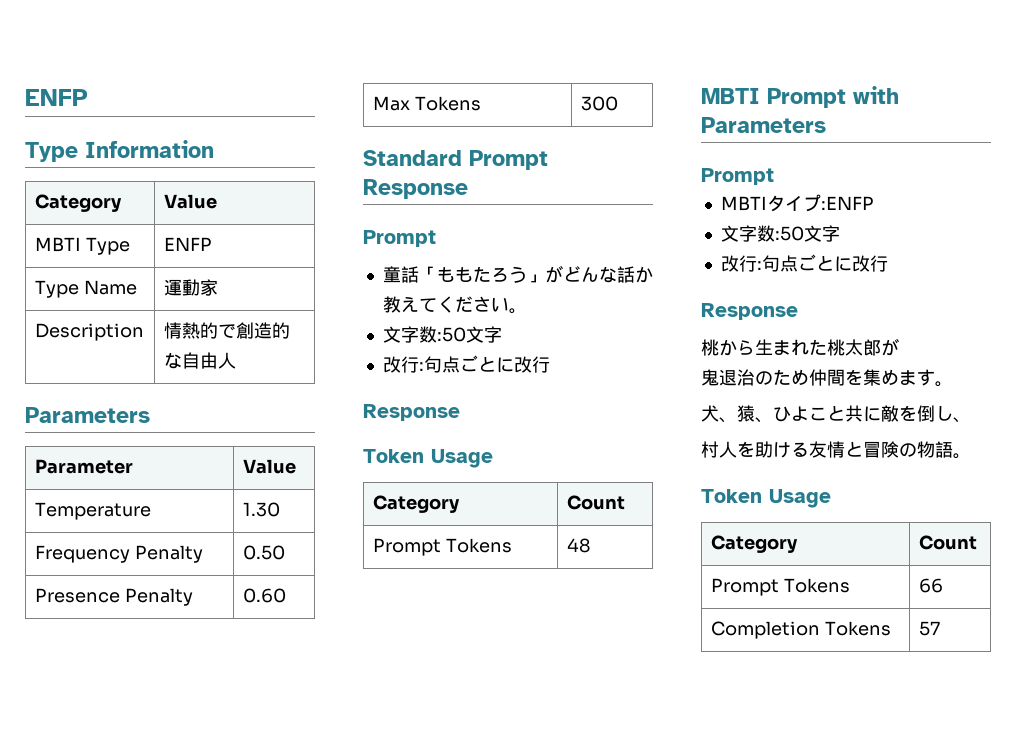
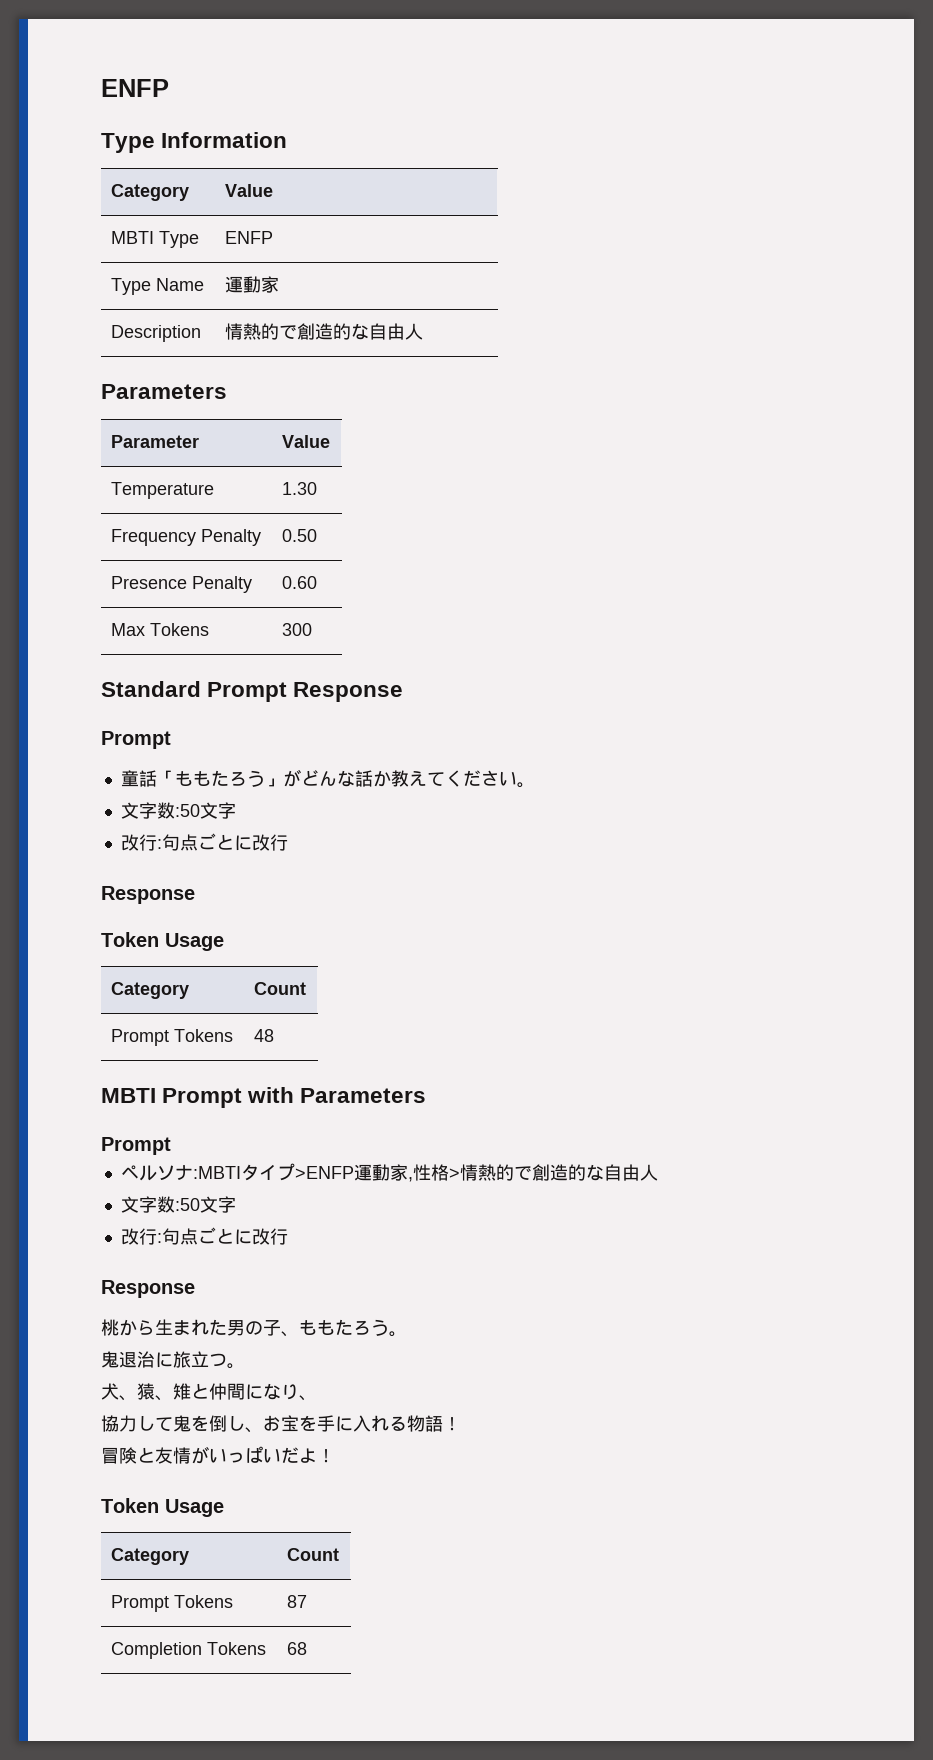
- MBTIタイプ:ENFP
+ ペルソナ:MBTIタイプ>ENFP運動家,性格>情熱的で創造的な自由人
- 桃から生まれた桃太郎が
- 鬼退治のため仲間を集めます。
- 犬、猿、ひよこと共に敵を倒し、
- 村人を助ける友情と冒険の物語。
+ 桃から生まれた男の子、ももたろう。
+ 鬼退治に旅立つ。
+ 犬、猿、雉と仲間になり、
+ 協力して鬼を倒し、お宝を手に入れる物語！
+ 冒険と友情がいっぱいだよ！
  Token Usage
  Category | Count
- Prompt Tokens | 66
+ Prompt Tokens | 87
- Completion Tokens | 57
+ Completion Tokens | 68

